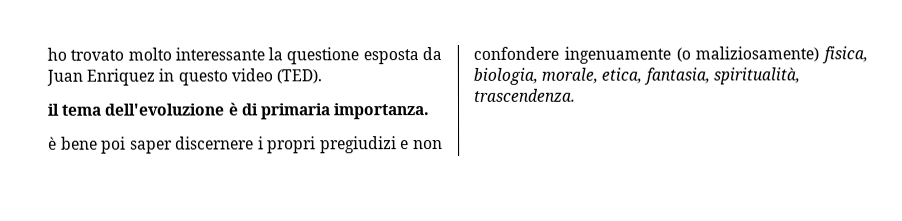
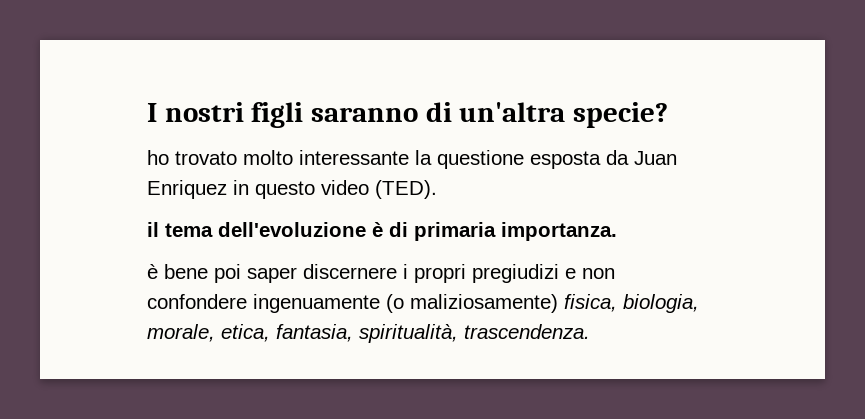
+ I nostri figli saranno di un'altra specie?

